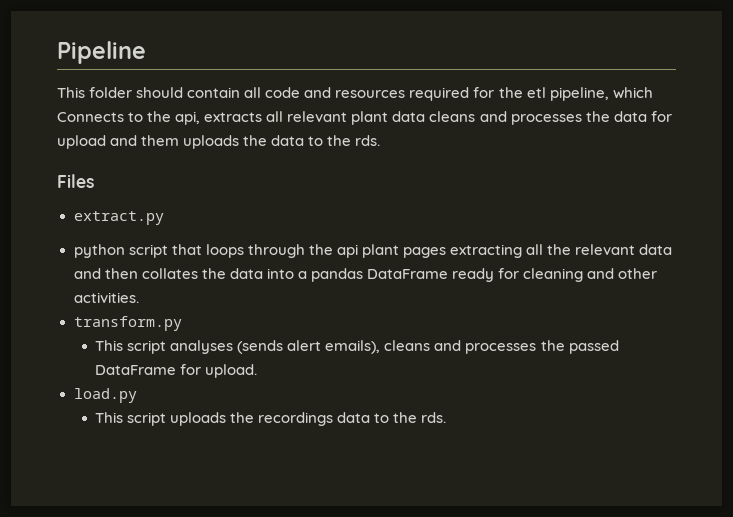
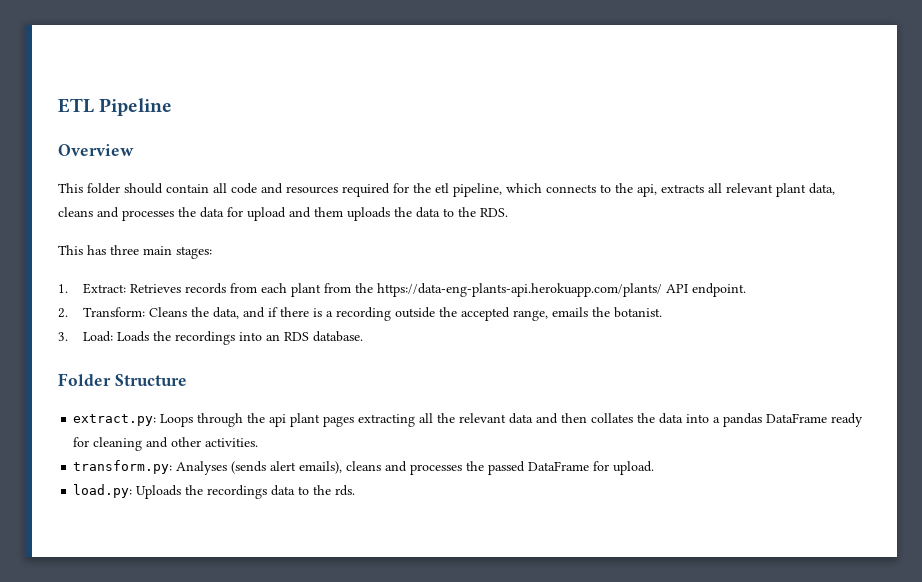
- Pipeline
+ ETL Pipeline
+ Overview
- This folder should contain all code and resources required for the etl pipeline, which Connects to the api, extracts all relevant plant data cleans and processes the data for upload and them uploads the data to the rds.
- Files
- extract.py
- python script that loops through the api plant pages extracting all the relevant data and then collates the data into a pandas DataFrame ready for cleaning and other activities.
+ This folder should contain all code and resources required for the etl pipeline, which connects to the api, extracts all relevant plant data, cleans and processes the data for upload and them uploads the data to the RDS.
+ This has three main stages:
+ 1. Extract: Retrieves records from each plant from the https://data-eng-plants-api.herokuapp.com/plants/ API endpoint.
+ 2. Transform: Cleans the data, and if there is a recording outside the accepted range, emails the botanist.
+ 3. Load: Loads the recordings into an RDS database.
+ Folder Structure
+ extract.py: Loops through the api plant pages extracting all the relevant data and then collates the data into a pandas DataFrame ready for cleaning and other activities.
- transform.py
- This script analyses (sends alert emails), cleans and processes the passed DataFrame for upload.
+ transform.py: Analyses (sends alert emails), cleans and processes the passed DataFrame for upload.
- load.py
- This script uploads the recordings data to the rds.
+ load.py: Uploads the recordings data to the rds.

